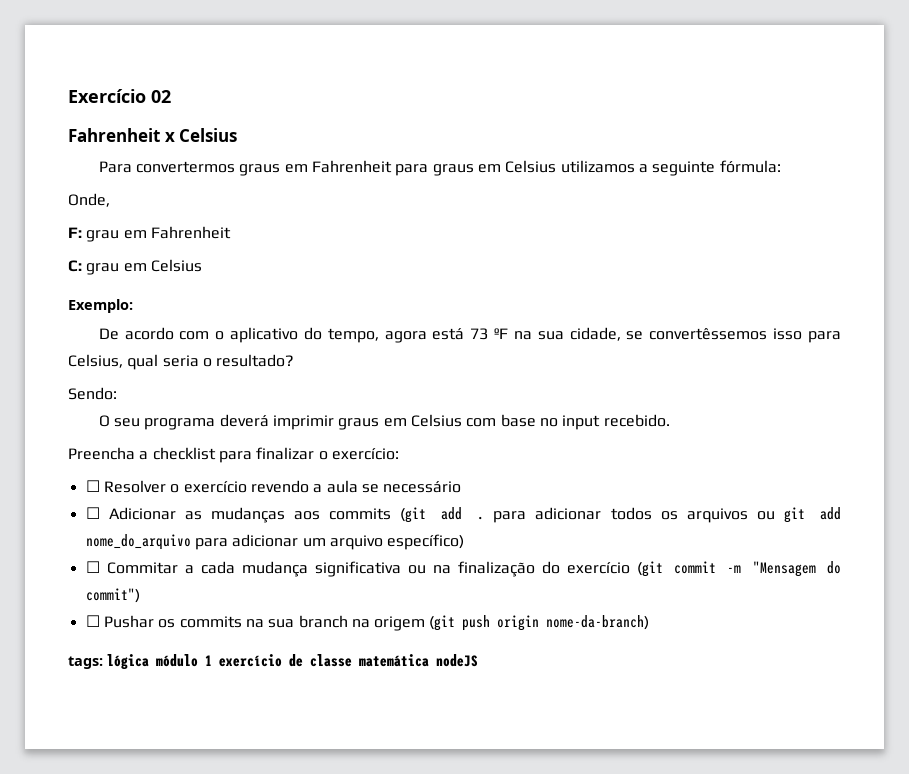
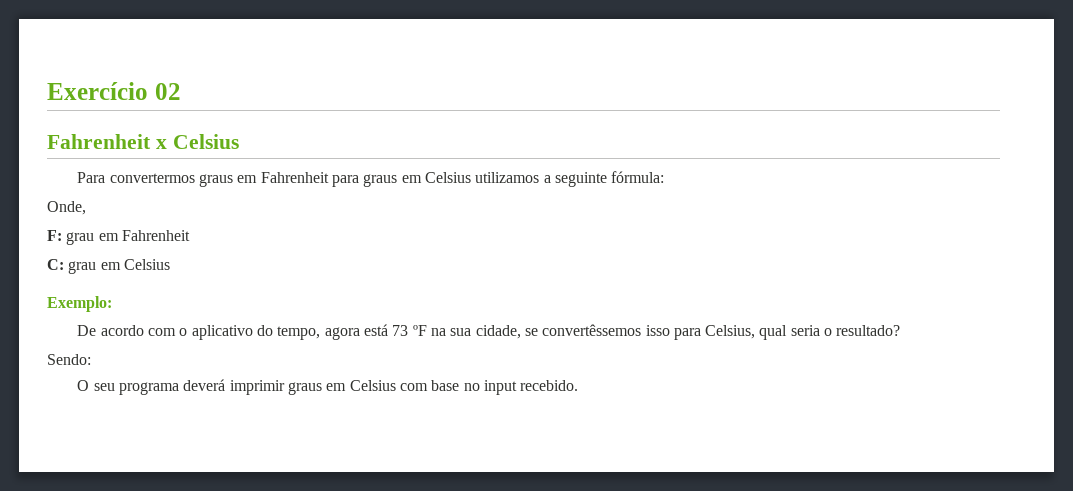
- Preencha a checklist para finalizar o exercício:
- ☐ Resolver o exercício revendo a aula se necessário
- ☐ Adicionar as mudanças aos commits (git add . para adicionar todos os arquivos ou git add nome_do_arquivo para adicionar um arquivo específico)
- ☐ Commitar a cada mudança significativa ou na finalização do exercício (git commit -m "Mensagem do commit")
- ☐ Pushar os commits na sua branch na origem (git push origin nome-da-branch)
- tags: lógica módulo 1 exercício de classe matemática nodeJS

